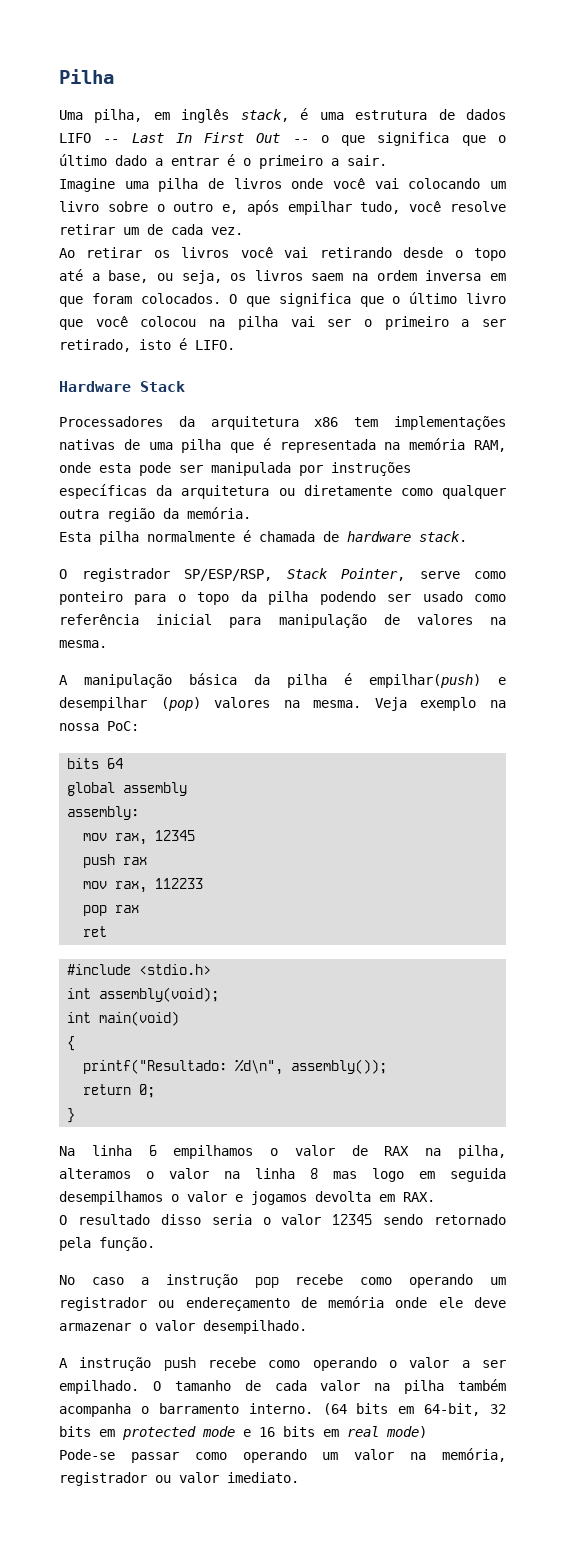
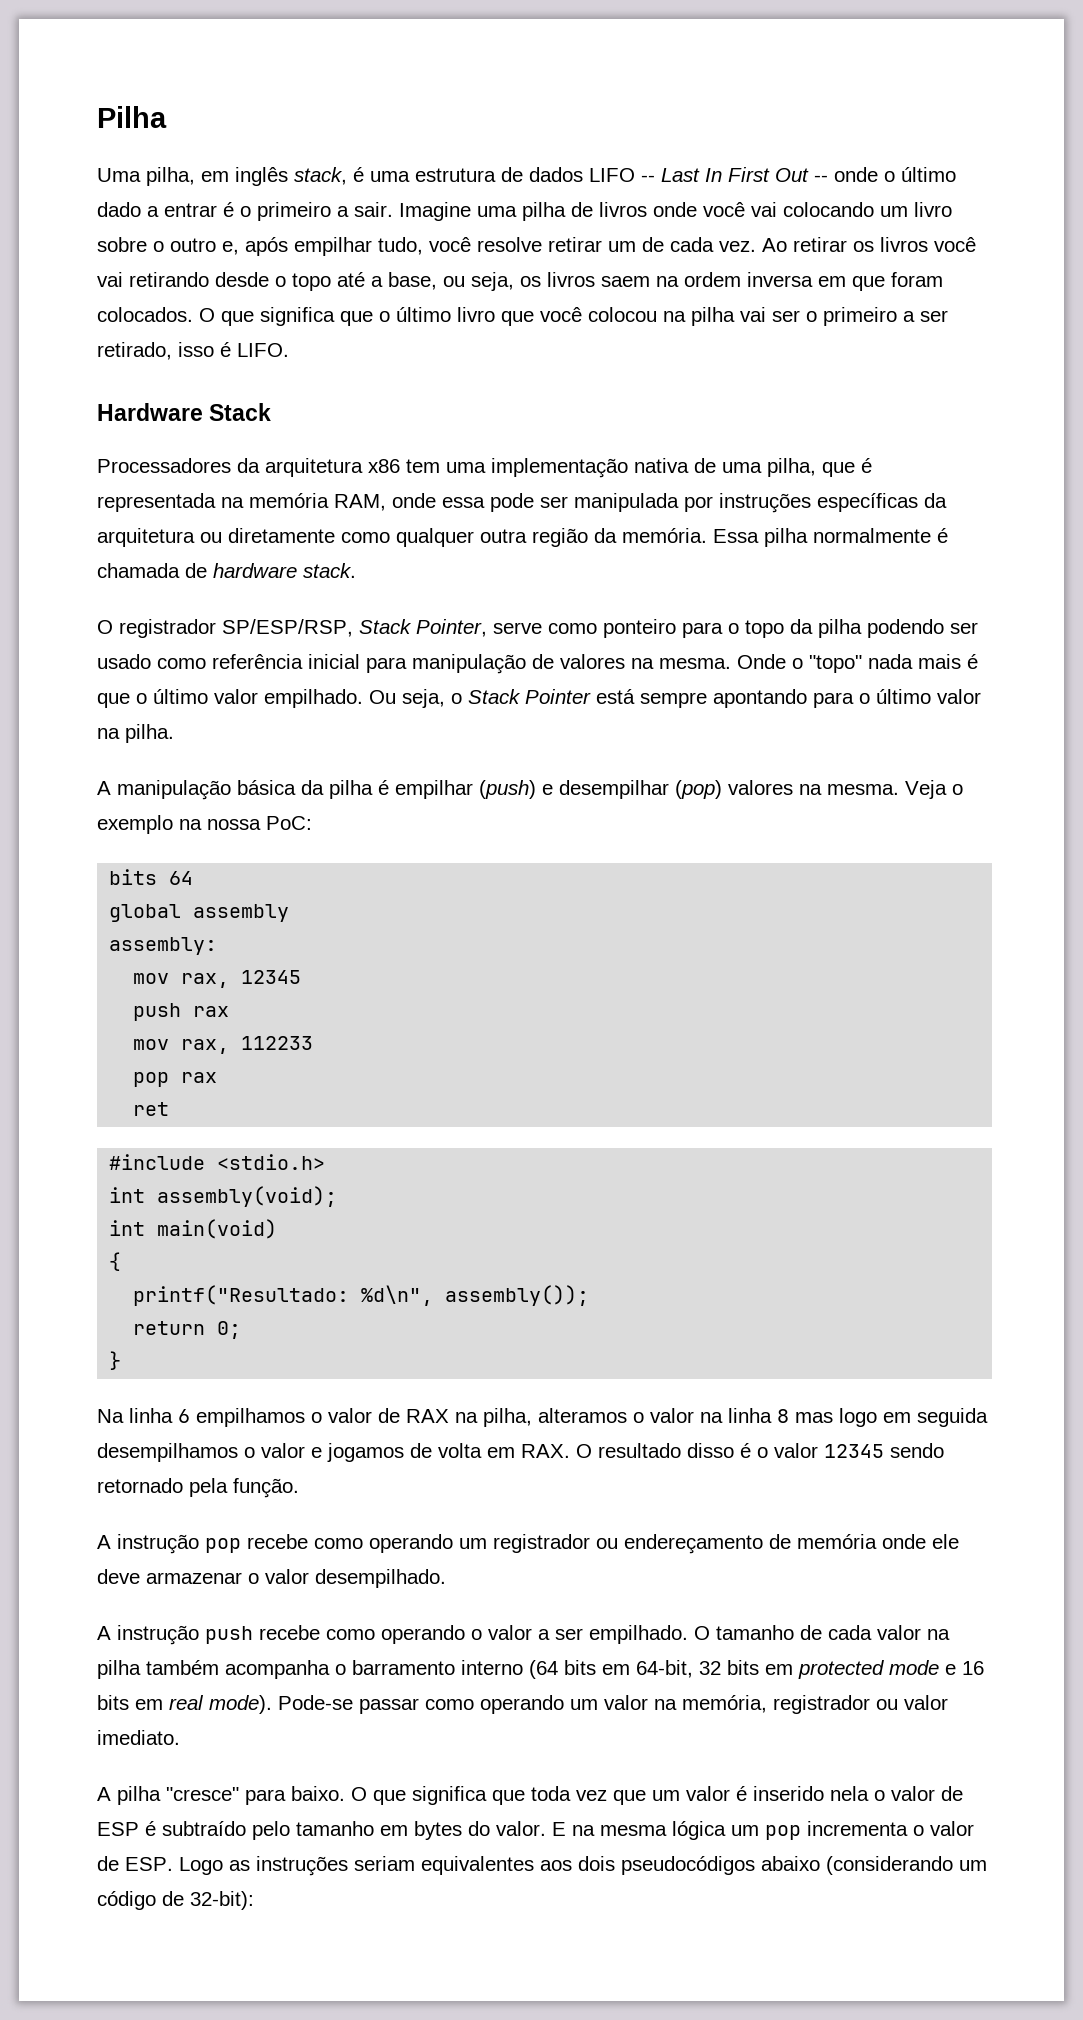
- Uma pilha, em inglês stack, é uma estrutura de dados LIFO -- Last In First Out -- o que significa que o último dado a entrar é o primeiro a sair.
- Imagine uma pilha de livros onde você vai colocando um livro sobre o outro e, após empilhar tudo, você resolve retirar um de cada vez.
- Ao retirar os livros você vai retirando desde o topo até a base, ou seja, os livros saem na ordem inversa em que foram colocados.
+ Uma pilha, em inglês stack, é uma estrutura de dados LIFO -- Last In First Out -- onde o último dado a entrar é o primeiro a sair. Imagine uma pilha de livros onde você vai colocando um livro sobre o outro e, após empilhar tudo, você resolve retirar um de cada vez. Ao retirar os livros você vai retirando desde o topo até a base, ou seja, os livros saem na ordem inversa em que foram colocados.
- O que significa que o último livro que você colocou na pilha vai ser o primeiro a ser retirado, isto é LIFO.
+ O que significa que o último livro que você colocou na pilha vai ser o primeiro a ser retirado, isso é LIFO.
- Processadores da arquitetura x86 tem implementações nativas de uma pilha que é representada na memória RAM, onde esta pode ser manipulada por instruções específicas da arquitetura ou diretamente como qualquer outra região da memória.
- Esta pilha normalmente é chamada de hardware stack.
+ Processadores da arquitetura x86 tem uma implementação nativa de uma pilha, que é representada na memória RAM, onde essa pode ser manipulada por instruções específicas da arquitetura ou diretamente como qualquer outra região da memória. Essa pilha normalmente é chamada de hardware stack.
+ Onde o "topo" nada mais é que o último valor empilhado. Ou seja, o Stack Pointer está sempre apontando para o último valor na pilha.
- A manipulação básica da pilha é empilhar(push) e desempilhar (pop) valores na mesma.
+ A manipulação básica da pilha é empilhar (push) e desempilhar (pop) valores na mesma.
- Veja exemplo na nossa PoC:
+ Veja o exemplo na nossa PoC:
- Na linha 6 empilhamos o valor de RAX na pilha, alteramos o valor na linha 8 mas logo em seguida desempilhamos o valor e jogamos devolta em RAX.
- O resultado disso seria o valor 12345 sendo retornado pela função.
+ Na linha 6 empilhamos o valor de RAX na pilha, alteramos o valor na linha 8 mas logo em seguida desempilhamos o valor e jogamos de volta em RAX. O resultado disso é o valor 12345 sendo retornado pela função.
- No caso a instrução pop recebe como operando um registrador ou endereçamento de memória onde ele deve armazenar o valor desempilhado.
+ A instrução pop recebe como operando um registrador ou endereçamento de memória onde ele deve armazenar o valor desempilhado.
- O tamanho de cada valor na pilha também acompanha o barramento interno. (64 bits em 64-bit, 32 bits em protected mode e 16 bits em real mode)
- Pode-se passar como operando um valor na memória, registrador ou valor imediato.
+ O tamanho de cada valor na pilha também acompanha o barramento interno (64 bits em 64-bit, 32 bits em protected mode e 16 bits em real mode). Pode-se passar como operando um valor na memória, registrador ou valor imediato.
+ A pilha "cresce" para baixo. O que significa que toda vez que um valor é inserido nela o valor de ESP é subtraído pelo tamanho em bytes do valor. E na mesma lógica um pop incrementa o valor de ESP. Logo as instruções seriam equivalentes aos dois pseudocódigos abaixo (considerando um código de 32-bit):

